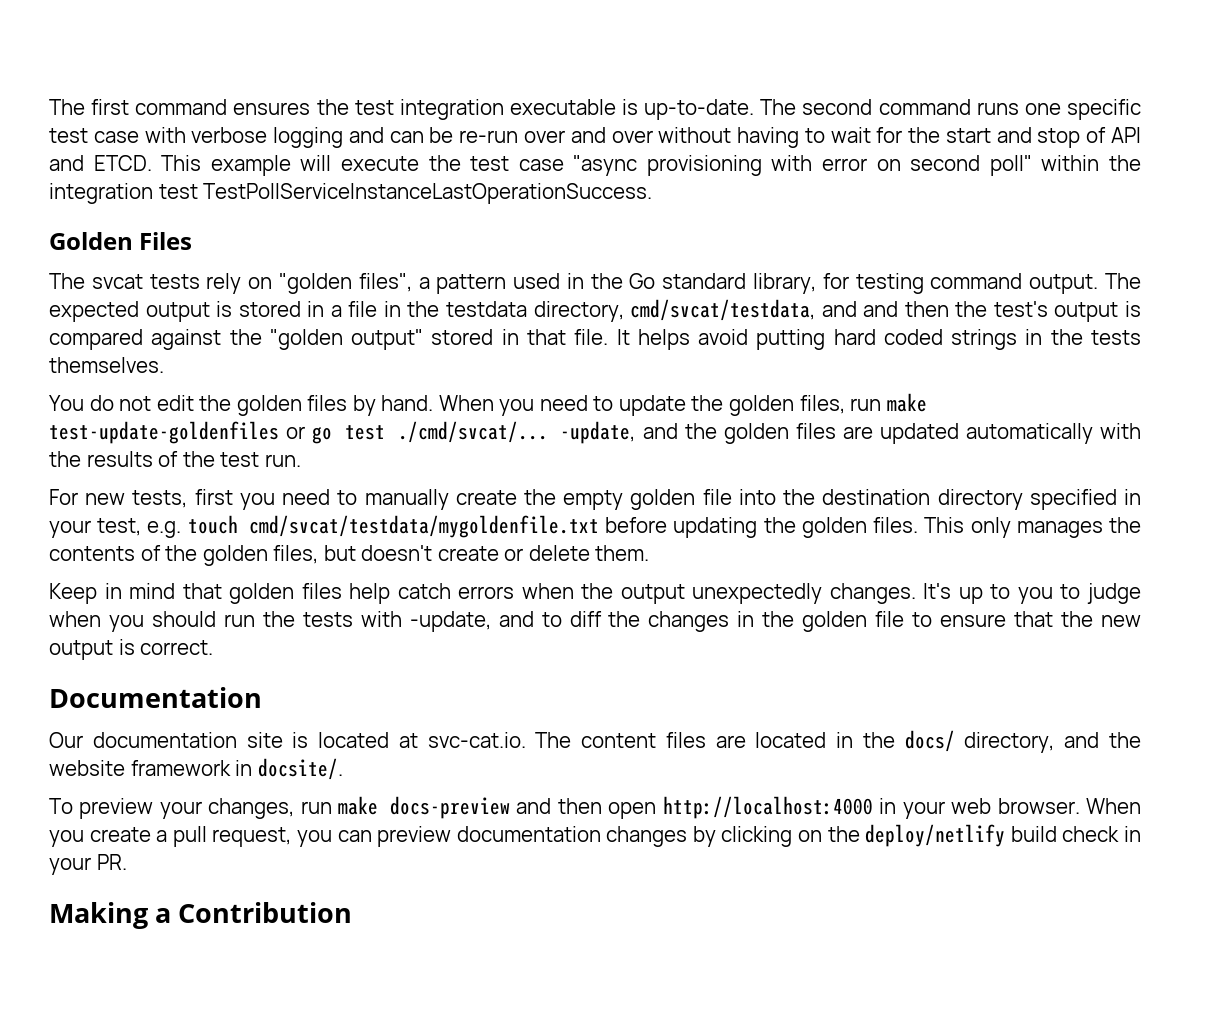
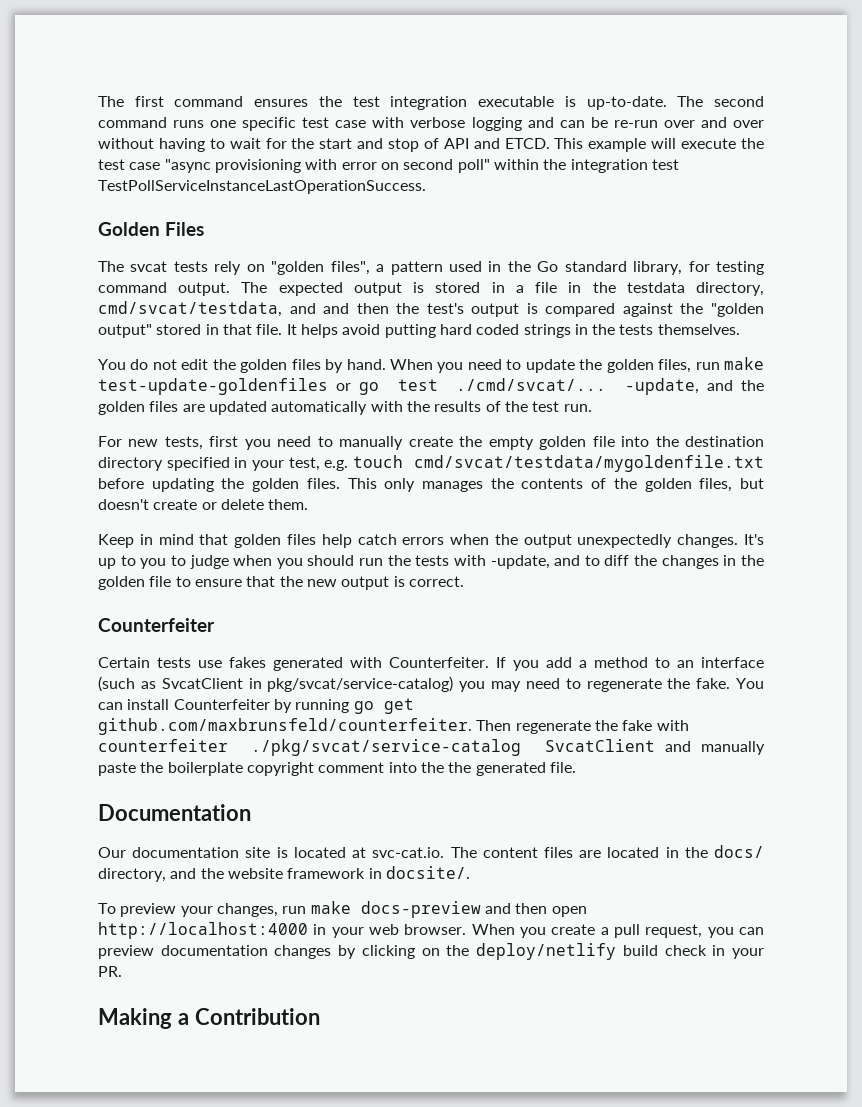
  It's up to you to judge when you should run the tests with -update, and to diff the changes in the golden file to ensure that the new output is correct.
+ Counterfeiter
+ Certain tests use fakes generated with Counterfeiter. If you add a method to an interface (such as SvcatClient in pkg/svcat/service-catalog) you may need to regenerate the fake. You can install Counterfeiter by running go get github.com/maxbrunsfeld/counterfeiter. Then regenerate the fake with counterfeiter ./pkg/svcat/service-catalog SvcatClient and manually paste the boilerplate copyright comment into the the generated file.

